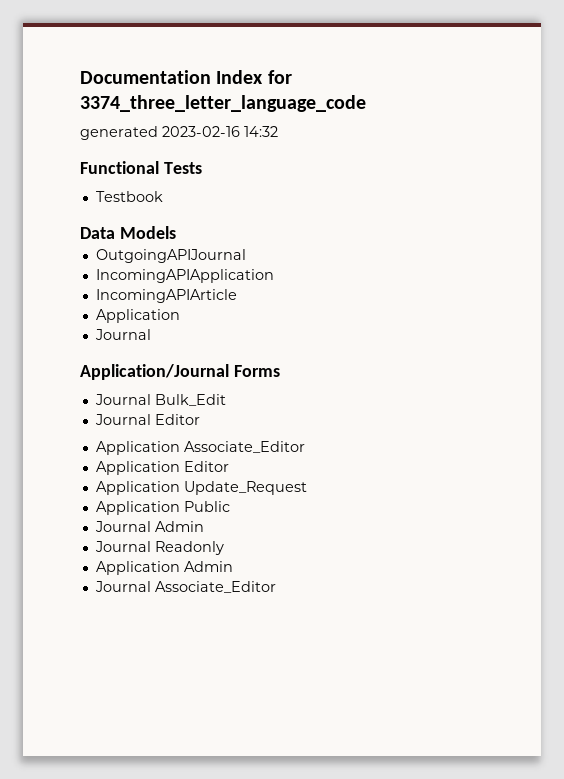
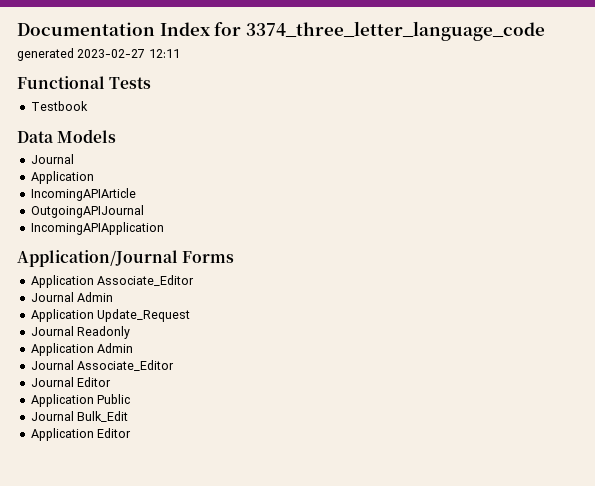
- generated 2023-02-16 14:32
+ generated 2023-02-27 12:11
  Data Models
+ Journal
+ Application
+ IncomingAPIArticle
- IncomingAPIArticle
- Application
- Journal
- Journal Bulk_Edit
- Journal Editor
- Application Editor
+ Journal Admin
- Application Public
- Journal Admin
+ Journal Editor
+ Application Public
+ Journal Bulk_Edit
+ Application Editor

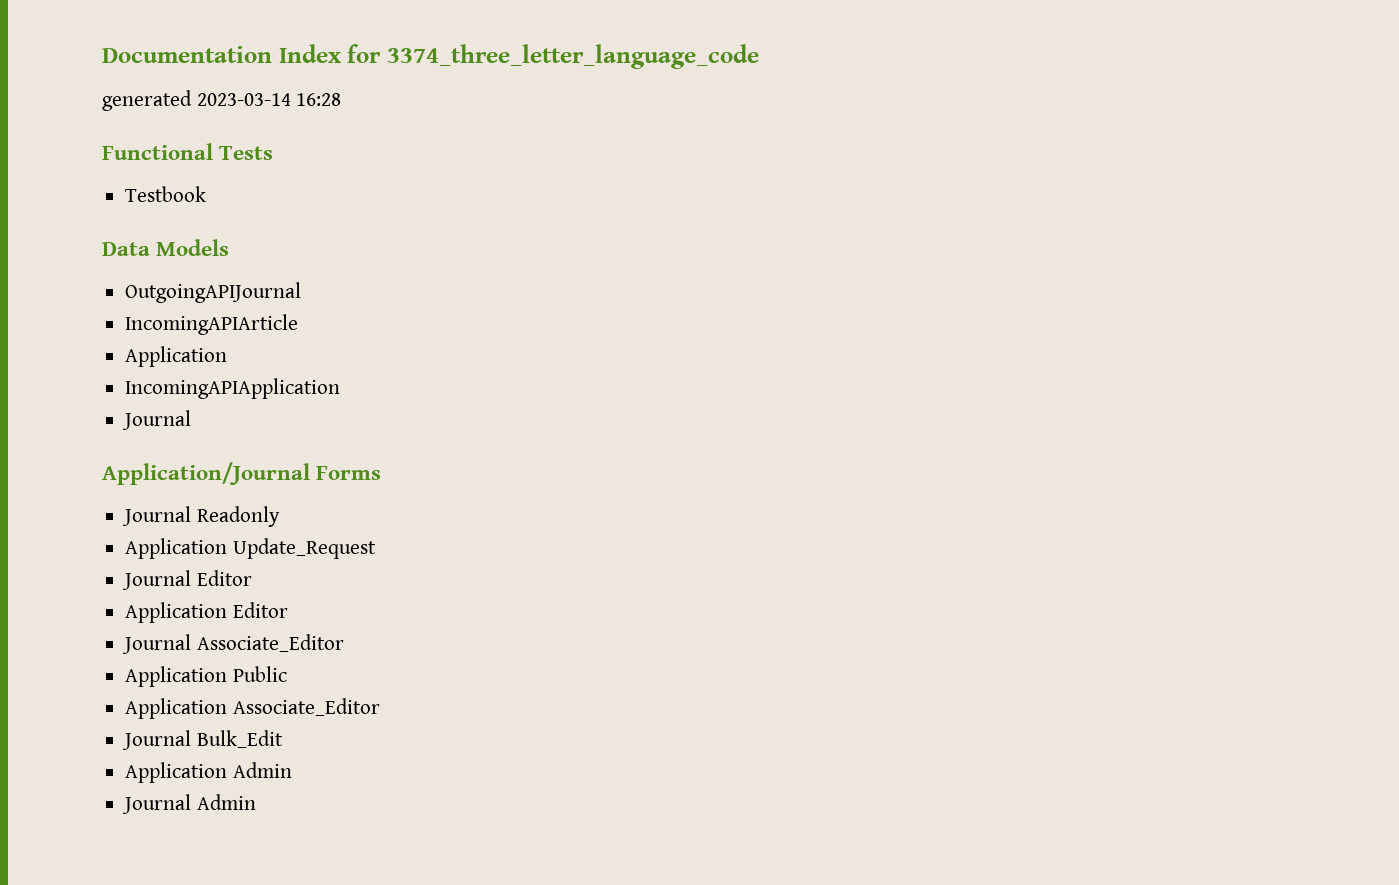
- generated 2023-02-27 12:11
+ generated 2023-03-14 16:28
  Data Models
- Journal
+ OutgoingAPIJournal
+ IncomingAPIArticle
- IncomingAPIArticle
- OutgoingAPIJournal
  IncomingAPIApplication
+ Journal
+ Journal Readonly
+ Application Update_Request
+ Journal Editor
+ Application Editor
+ Journal Associate_Editor
+ Application Public
  Application Associate_Editor
+ Journal Bulk_Edit
+ Application Admin
  Journal Admin
- Application Update_Request
- Journal Readonly
- Application Admin
- Journal Associate_Editor
- Journal Editor
- Application Public
- Journal Bulk_Edit
- Application Editor

